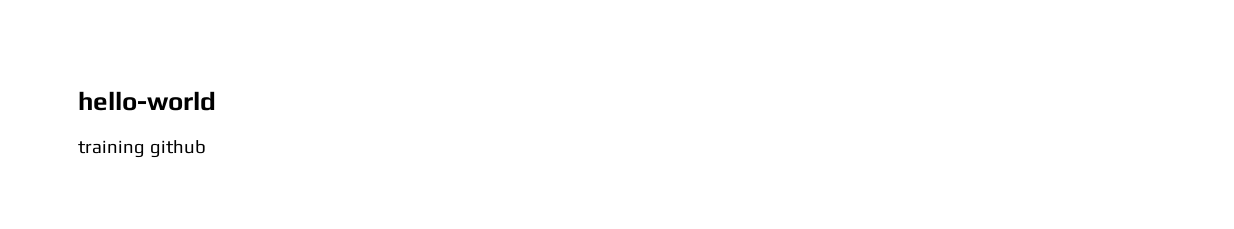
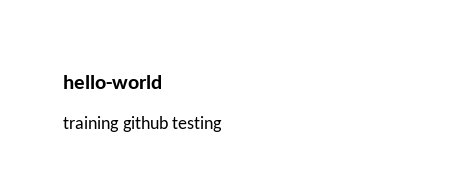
- training github
+ training github testing

